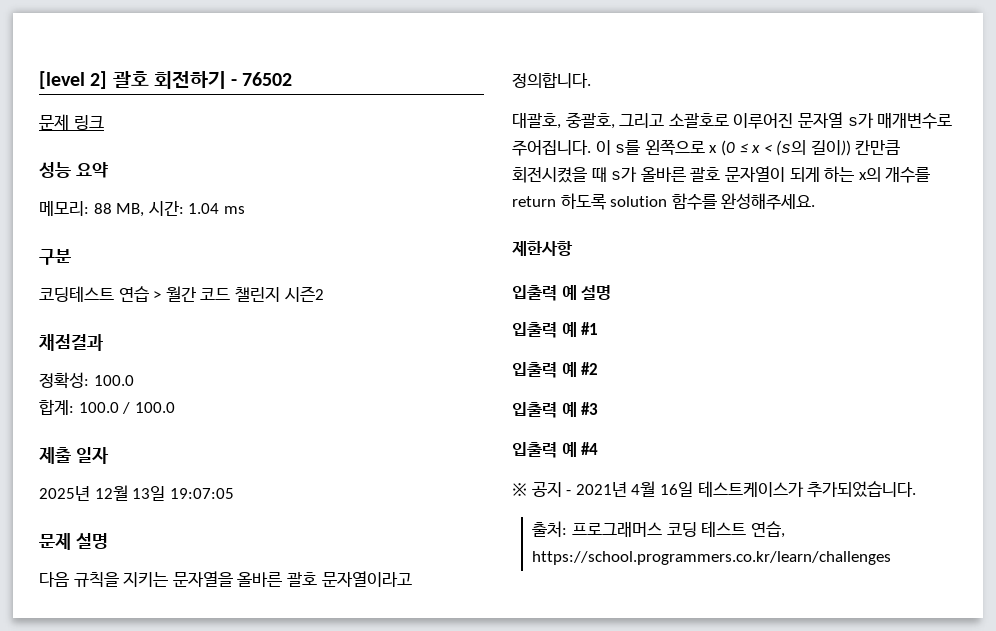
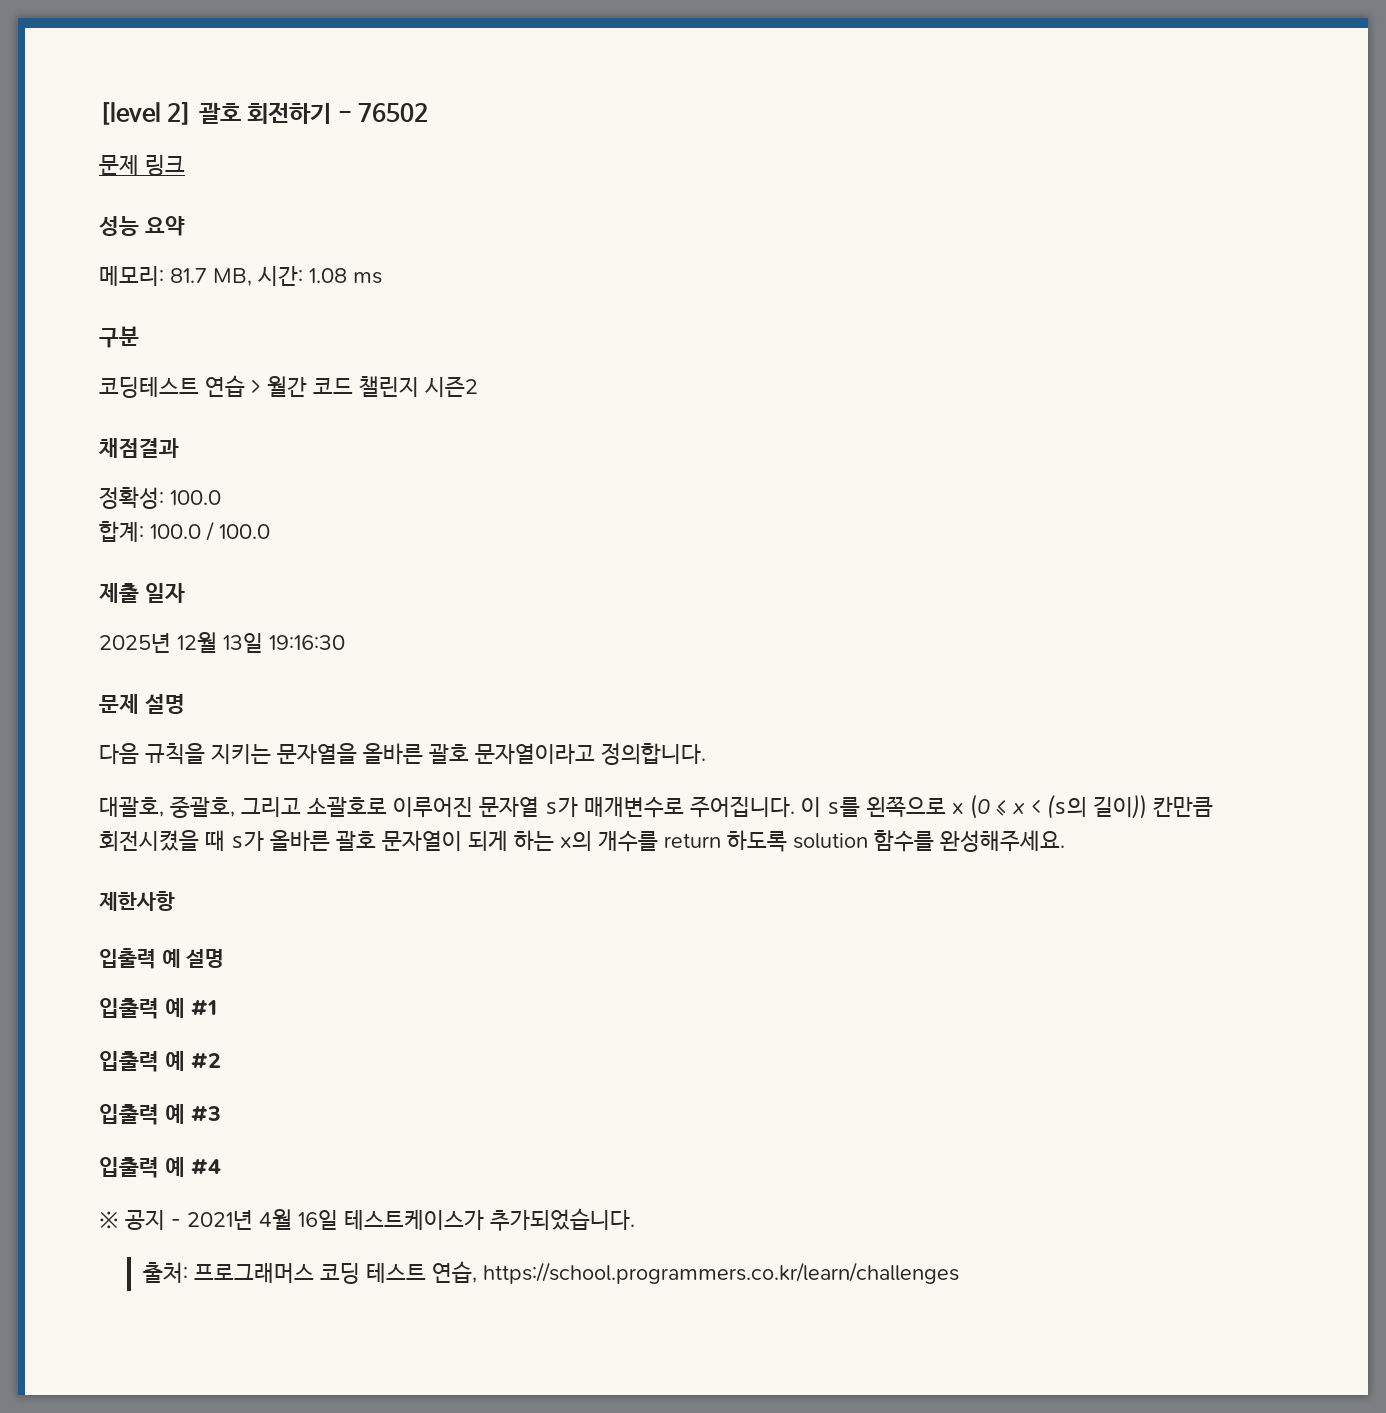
- 메모리: 88 MB, 시간: 1.04 ms
+ 메모리: 81.7 MB, 시간: 1.08 ms
- 2025년 12월 13일 19:07:05
+ 2025년 12월 13일 19:16:30

